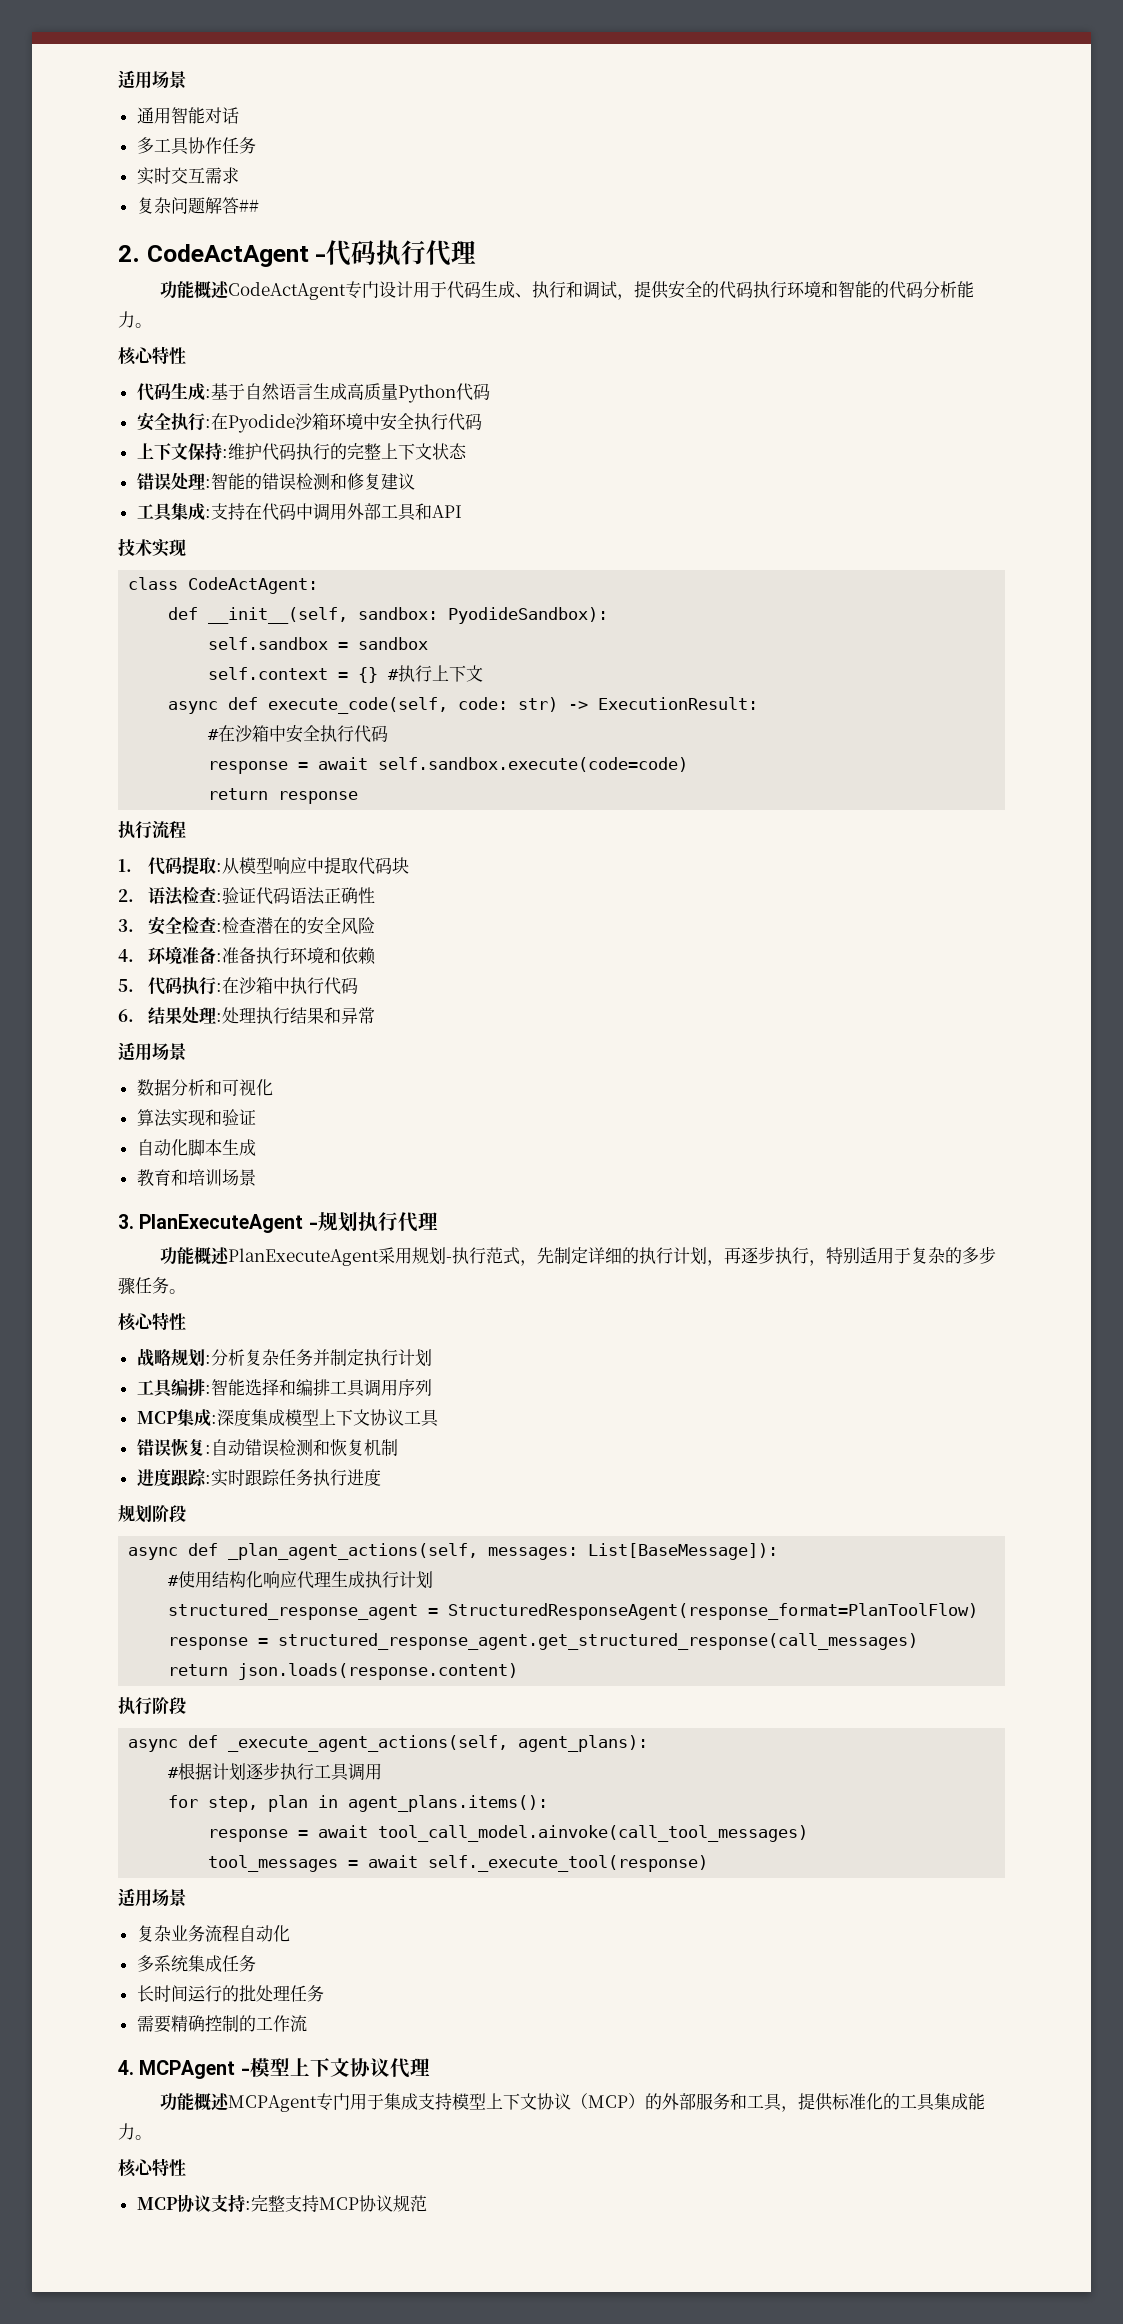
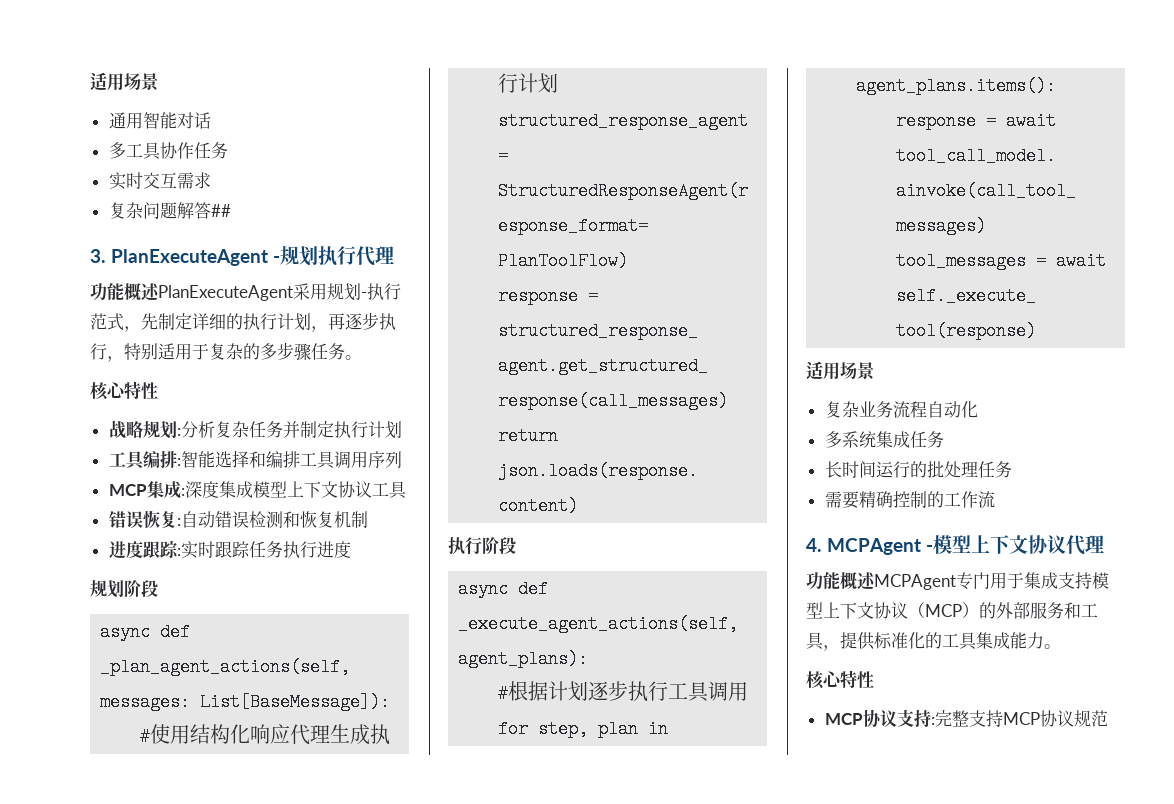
- 2. CodeActAgent -代码执行代理
- 功能概述CodeActAgent专门设计用于代码生成、执行和调试，提供安全的代码执行环境和智能的代码分析能力。
- 核心特性
- 代码生成:基于自然语言生成高质量Python代码
- 安全执行:在Pyodide沙箱环境中安全执行代码
- 上下文保持:维护代码执行的完整上下文状态
- 错误处理:智能的错误检测和修复建议
- 工具集成:支持在代码中调用外部工具和API
- 技术实现
- class CodeActAgent:
- def __init__(self, sandbox: PyodideSandbox):
- self.sandbox = sandbox
- self.context = {} #执行上下文
- async def execute_code(self, code: str) -> ExecutionResult:
- #在沙箱中安全执行代码
- response = await self.sandbox.execute(code=code)
- return response
- 执行流程
- 1.代码提取:从模型响应中提取代码块
- 2.语法检查:验证代码语法正确性
- 3.安全检查:检查潜在的安全风险
- 4.环境准备:准备执行环境和依赖
- 5.代码执行:在沙箱中执行代码
- 6.结果处理:处理执行结果和异常
- 适用场景
- 数据分析和可视化
- 算法实现和验证
- 自动化脚本生成
- 教育和培训场景

